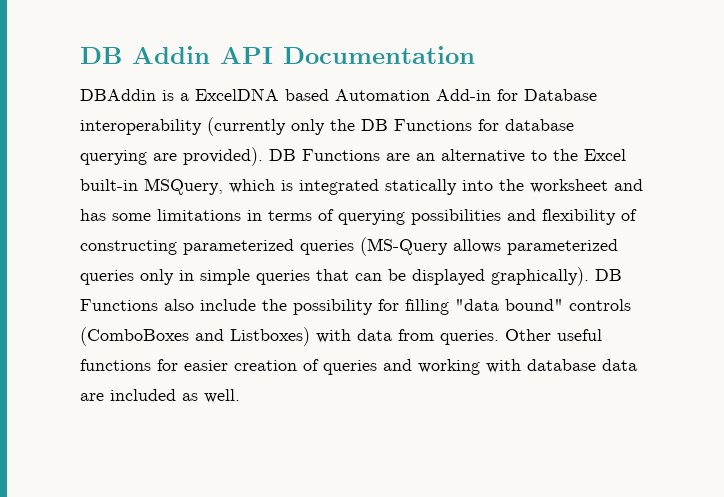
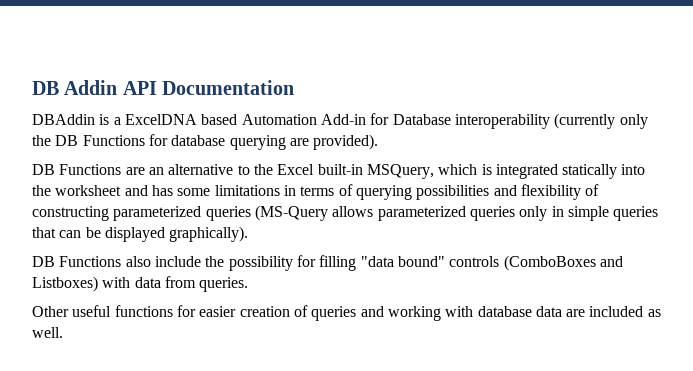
- DBAddin is a ExcelDNA based Automation Add-in for Database interoperability (currently only the DB Functions for database querying are provided). DB Functions are an alternative to the Excel built-in MSQuery, which is integrated statically into the worksheet and has some limitations in terms of querying possibilities and flexibility of constructing parameterized queries (MS-Query allows parameterized queries only in simple queries that can be displayed graphically). DB Functions also include the possibility for filling "data bound" controls (ComboBoxes and Listboxes) with data from queries. Other useful functions for easier creation of queries and working with database data are included as well.
+ DBAddin is a ExcelDNA based Automation Add-in for Database interoperability (currently only the DB Functions for database querying are provided).
+ DB Functions are an alternative to the Excel built-in MSQuery, which is integrated statically into the worksheet and has some limitations in terms of querying possibilities and flexibility of constructing parameterized queries (MS-Query allows parameterized queries only in simple queries that can be displayed graphically).
+ DB Functions also include the possibility for filling "data bound" controls (ComboBoxes and Listboxes) with data from queries.
+ Other useful functions for easier creation of queries and working with database data are included as well.

